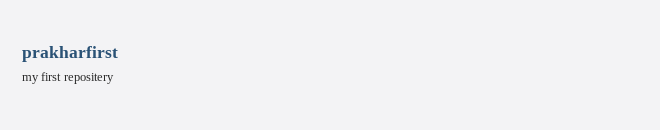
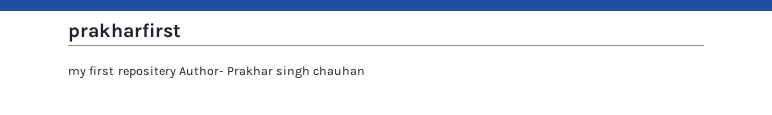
- my first repositery
+ my first repositery Author- Prakhar singh chauhan

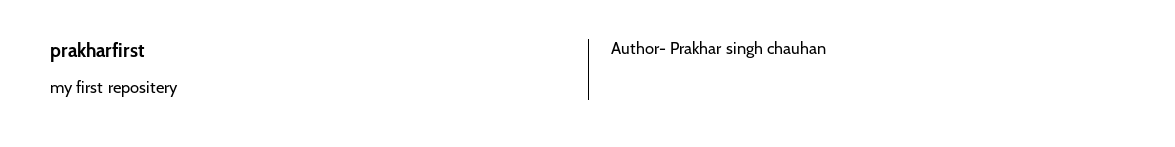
- my first repositery Author- Prakhar singh chauhan
+ my first repositery
+ Author- Prakhar singh chauhan

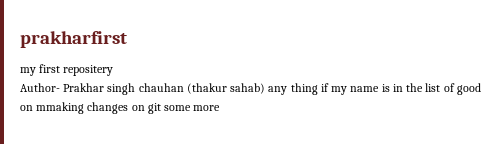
- Author- Prakhar singh chauhan
+ Author- Prakhar singh chauhan (thakur sahab) any thing if my name is in the list of good on mmaking changes on git some more

